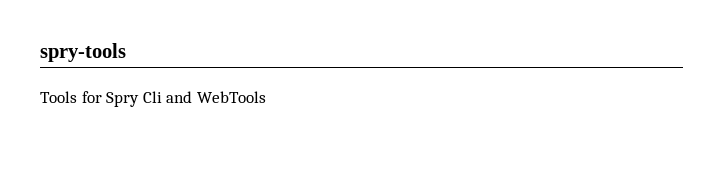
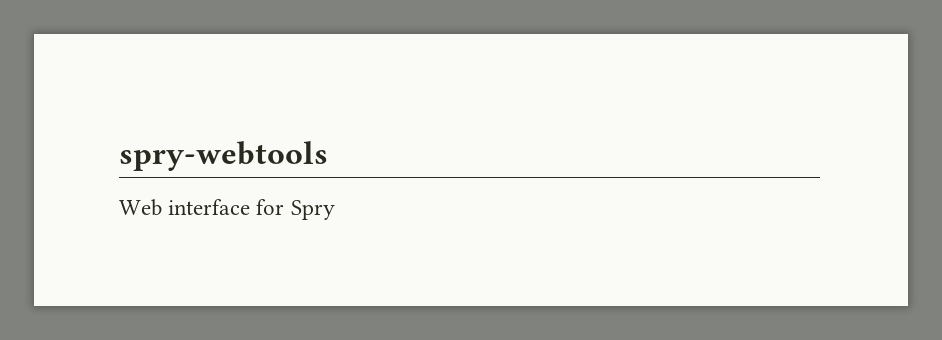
- spry-tools
- Tools for Spry Cli and WebTools
+ spry-webtools
+ Web interface for Spry

